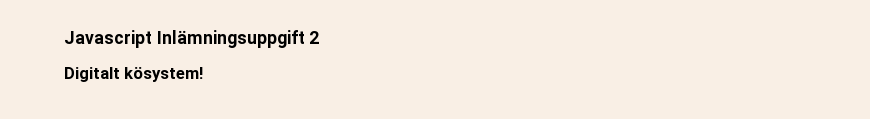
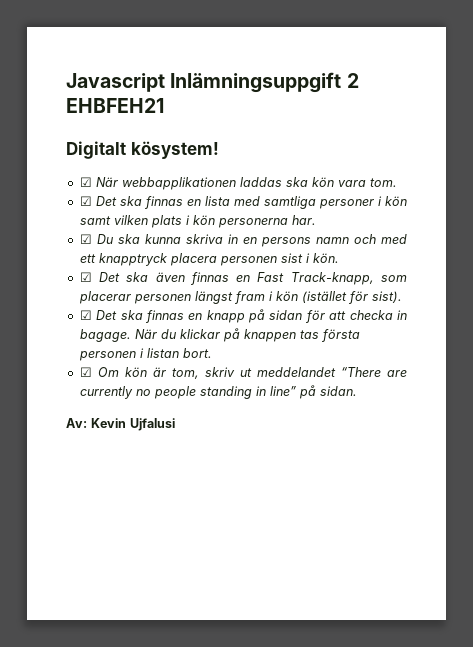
- Javascript Inlämningsuppgift 2
+ Javascript Inlämningsuppgift 2 EHBFEH21
+ ☑ När webbapplikationen laddas ska kön vara tom.
+ ☑ Det ska finnas en lista med samtliga personer i kön samt vilken plats i kön personerna har.
+ ☑ Du ska kunna skriva in en persons namn och med ett knapptryck placera personen sist i kön.
+ ☑ Det ska även finnas en Fast Track-knapp, som placerar personen längst fram i kön (istället för sist).
+ ☑ Det ska finnas en knapp på sidan för att checka in bagage. När du klickar på knappen tas första personen i listan bort.
+ ☑ Om kön är tom, skriv ut meddelandet “There are currently no people standing in line” på sidan.
+ Av: Kevin Ujfalusi

